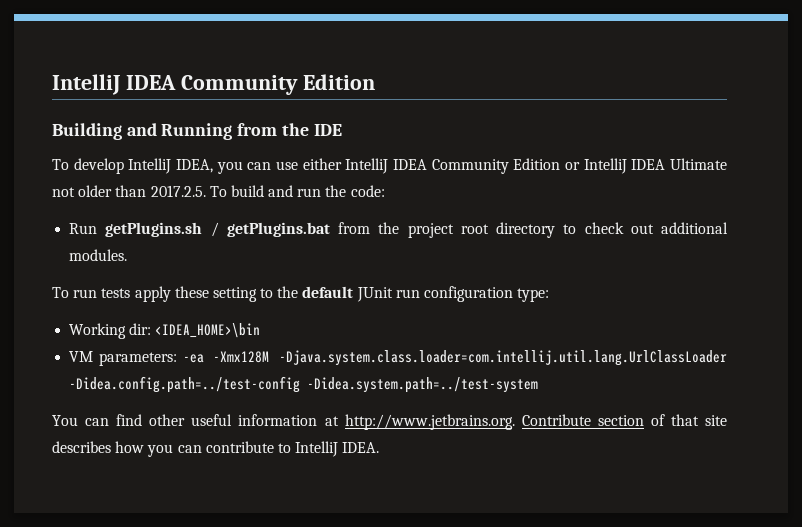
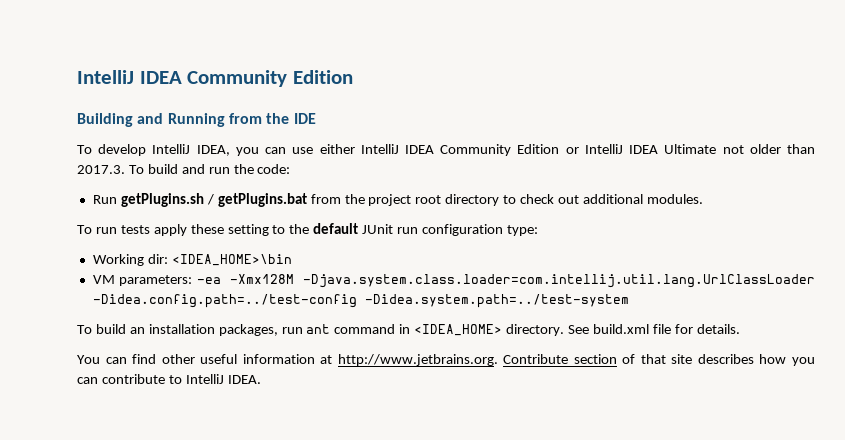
- To develop IntelliJ IDEA, you can use either IntelliJ IDEA Community Edition or IntelliJ IDEA Ultimate not older than 2017.2.5. To build and run the code:
+ To develop IntelliJ IDEA, you can use either IntelliJ IDEA Community Edition or IntelliJ IDEA Ultimate not older than 2017.3. To build and run the code:
+ To build an installation packages, run ant command in <IDEA_HOME> directory. See build.xml file for details.

